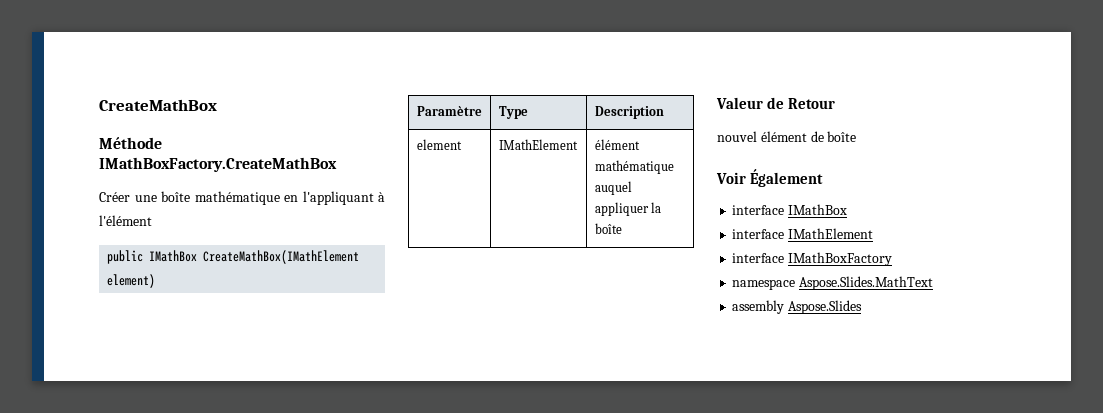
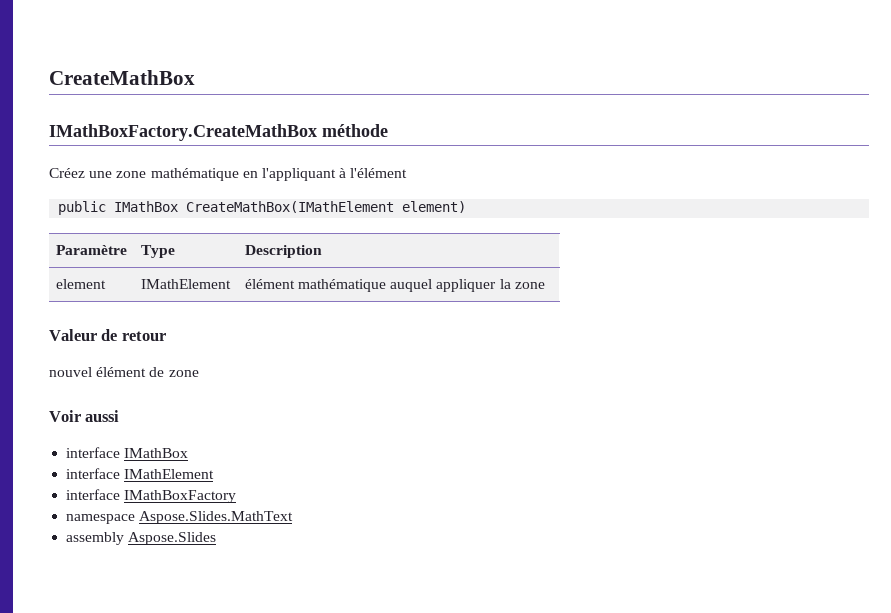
- Méthode IMathBoxFactory.CreateMathBox
- Créer une boîte mathématique en l'appliquant à l'élément
+ IMathBoxFactory.CreateMathBox méthode
+ Créez une zone mathématique en l'appliquant à l'élément
- element | IMathElement | élément mathématique auquel appliquer la boîte
+ element | IMathElement | élément mathématique auquel appliquer la zone
- Valeur de Retour
+ Valeur de retour
- nouvel élément de boîte
+ nouvel élément de zone
- Voir Également
+ Voir aussi

